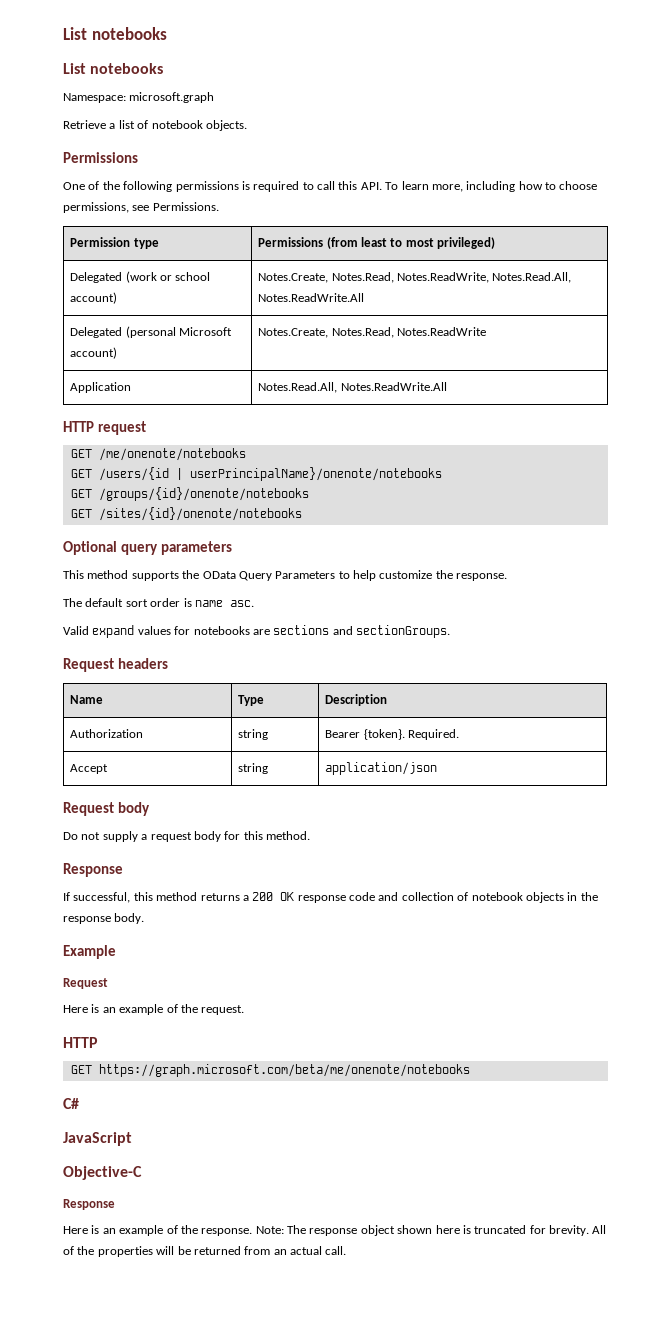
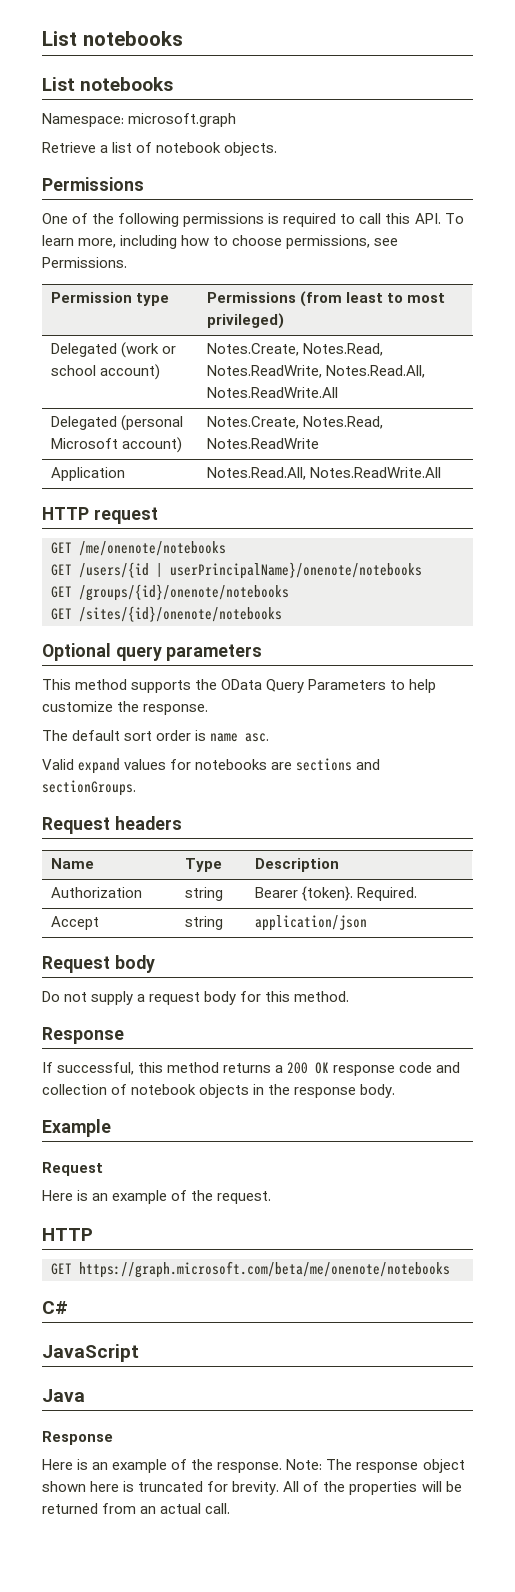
- Objective-C
+ Java

